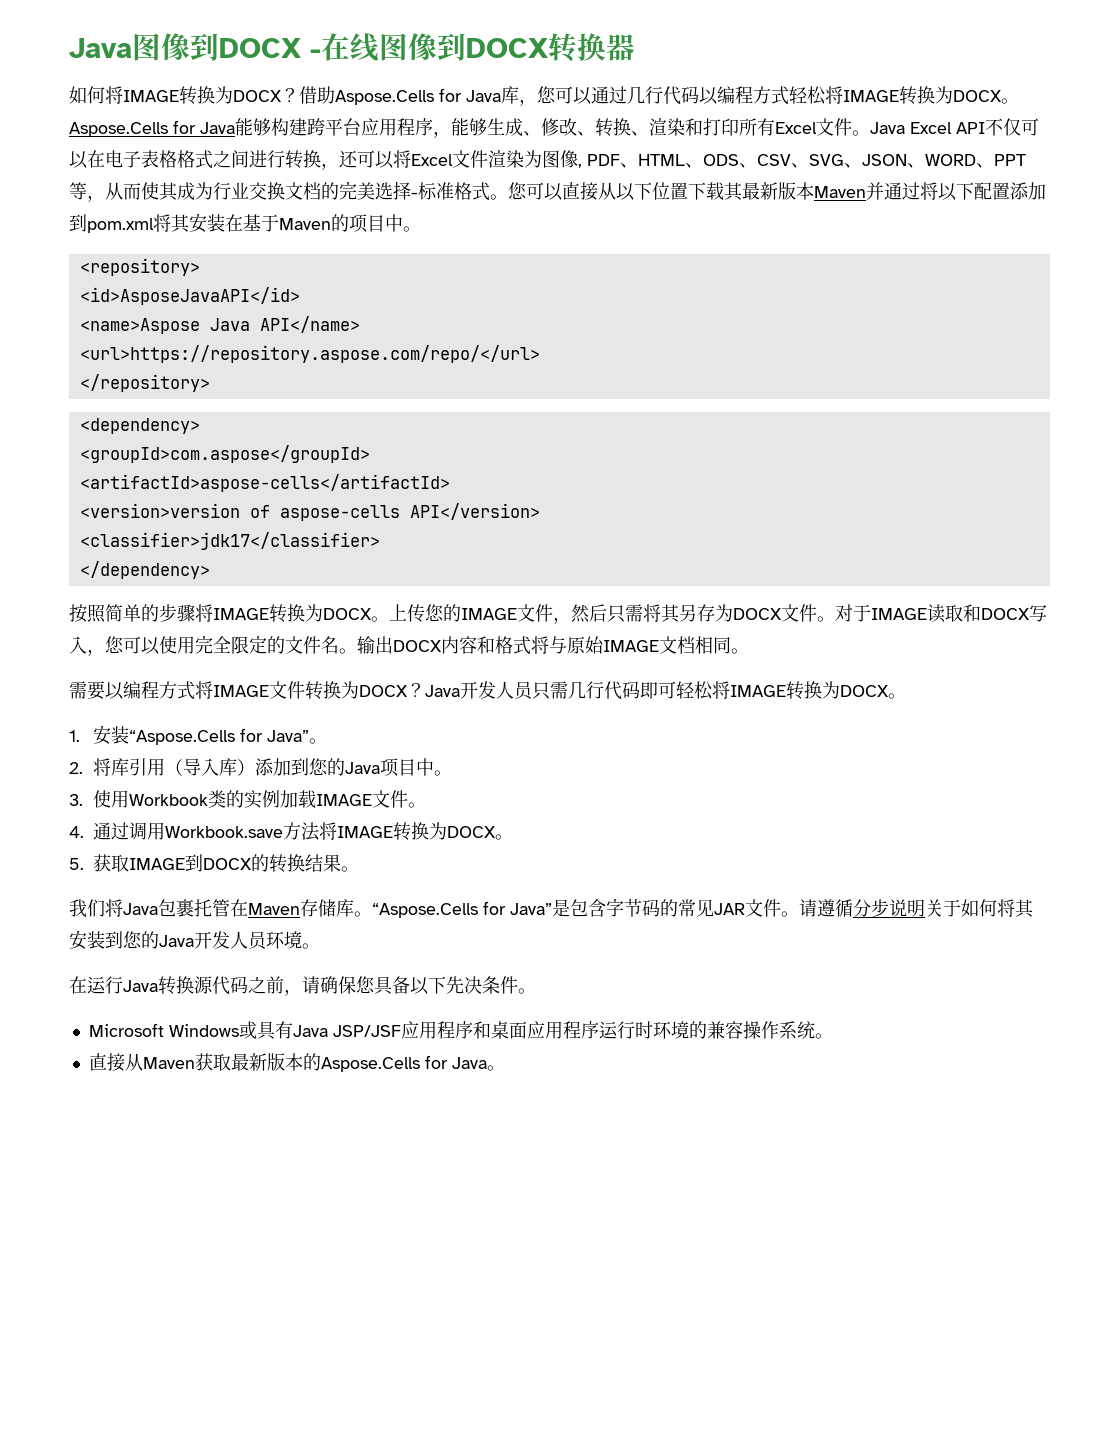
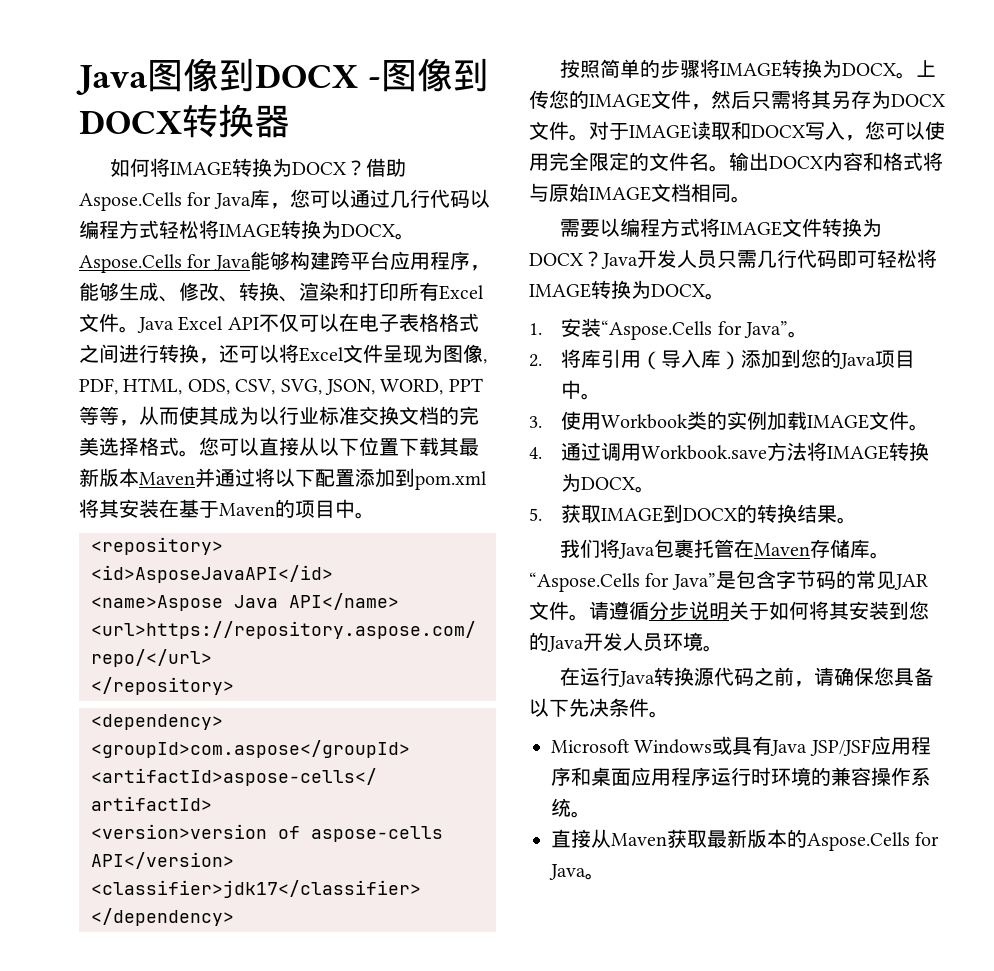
- Java图像到DOCX -在线图像到DOCX转换器
+ Java图像到DOCX -图像到DOCX转换器
- Java Excel API不仅可以在电子表格格式之间进行转换，还可以将Excel文件渲染为图像, PDF、HTML、ODS、CSV、SVG、JSON、WORD、PPT等，从而使其成为行业交换文档的完美选择-标准格式。
+ Java Excel API不仅可以在电子表格格式之间进行转换，还可以将Excel文件呈现为图像, PDF, HTML, ODS, CSV, SVG, JSON, WORD, PPT等等，从而使其成为以行业标准交换文档的完美选择格式。

